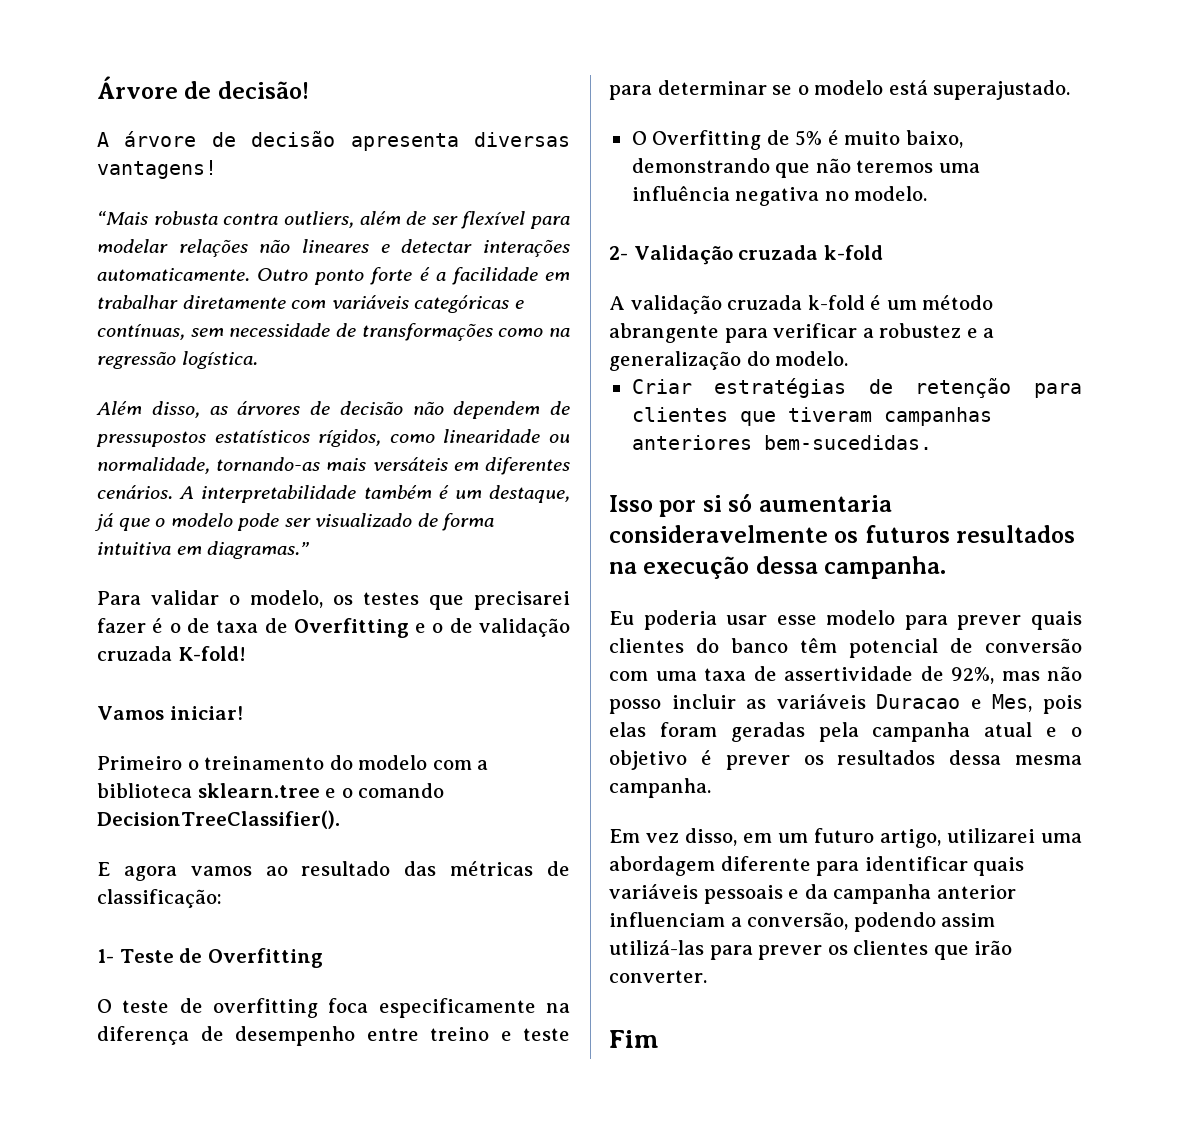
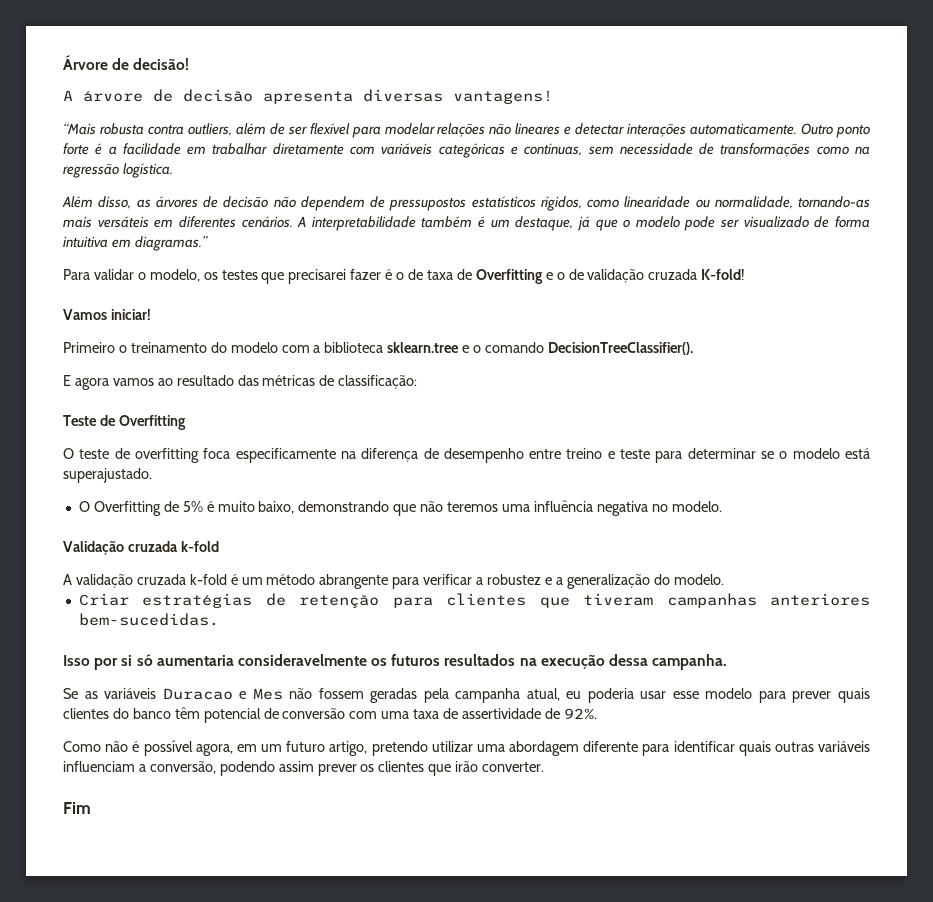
- 1- Teste de Overfitting
+ Teste de Overfitting
- 2- Validação cruzada k-fold
+ Validação cruzada k-fold
- Eu poderia usar esse modelo para prever quais clientes do banco têm potencial de conversão com uma taxa de assertividade de 92%, mas não posso incluir as variáveis Duracao e Mes, pois elas foram geradas pela campanha atual e o objetivo é prever os resultados dessa mesma campanha.
- Em vez disso, em um futuro artigo, utilizarei uma abordagem diferente para identificar quais variáveis pessoais e da campanha anterior influenciam a conversão, podendo assim utilizá-las para prever os clientes que irão converter.
+ Se as variáveis Duracao e Mes não fossem geradas pela campanha atual, eu poderia usar esse modelo para prever quais clientes do banco têm potencial de conversão com uma taxa de assertividade de 92%.
+ Como não é possível agora, em um futuro artigo, pretendo utilizar uma abordagem diferente para identificar quais outras variáveis influenciam a conversão, podendo assim prever os clientes que irão converter.

